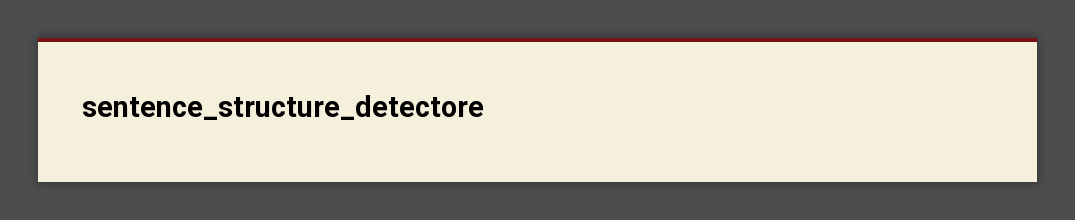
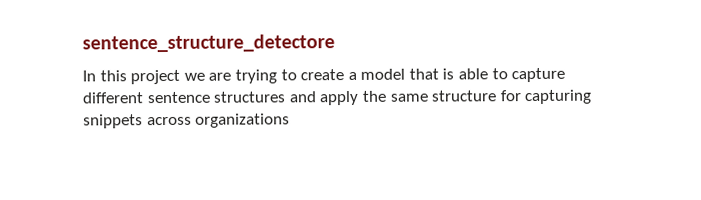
+ In this project we are trying to create a model that is able to capture different sentence structures and apply the same structure for capturing snippets across organizations

